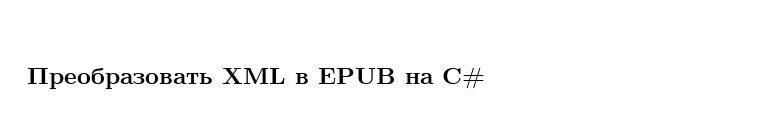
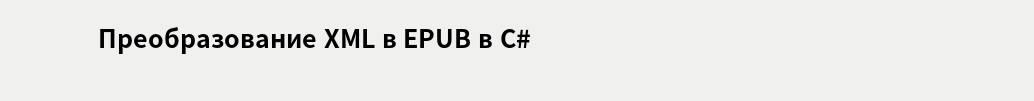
- Преобразовать XML в EPUB на C#
+ Преобразование XML в EPUB в C#

